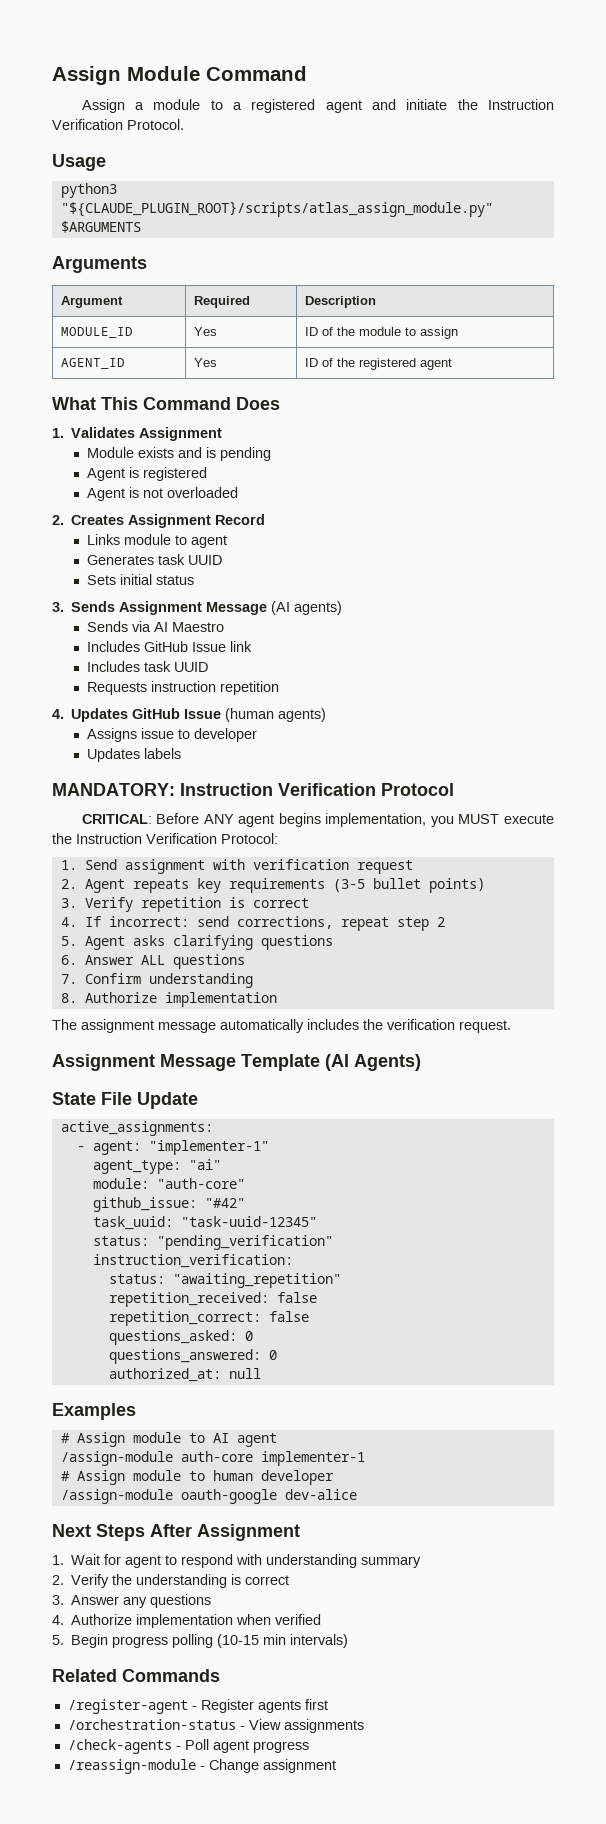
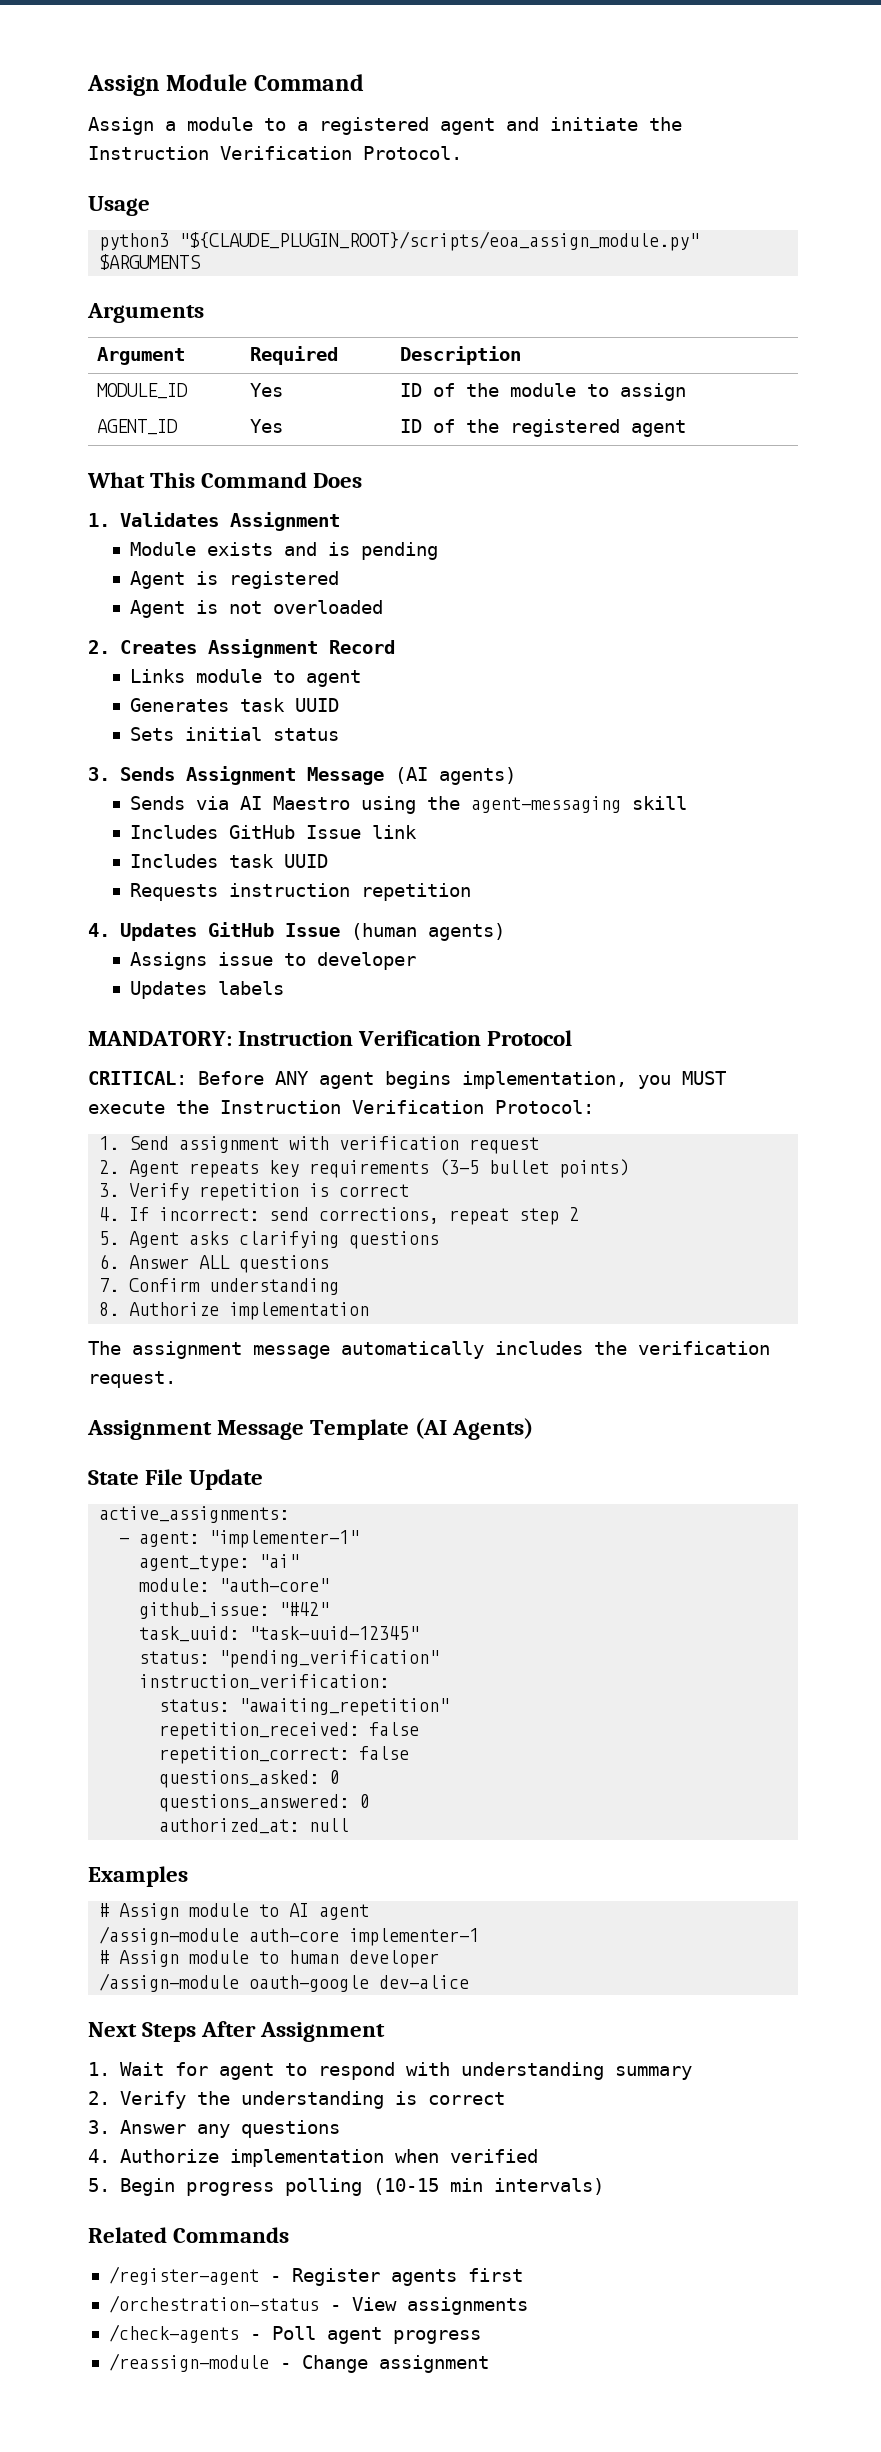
- python3 "${CLAUDE_PLUGIN_ROOT}/scripts/atlas_assign_module.py" $ARGUMENTS
+ python3 "${CLAUDE_PLUGIN_ROOT}/scripts/eoa_assign_module.py" $ARGUMENTS
- Sends via AI Maestro
+ Sends via AI Maestro using the agent-messaging skill

